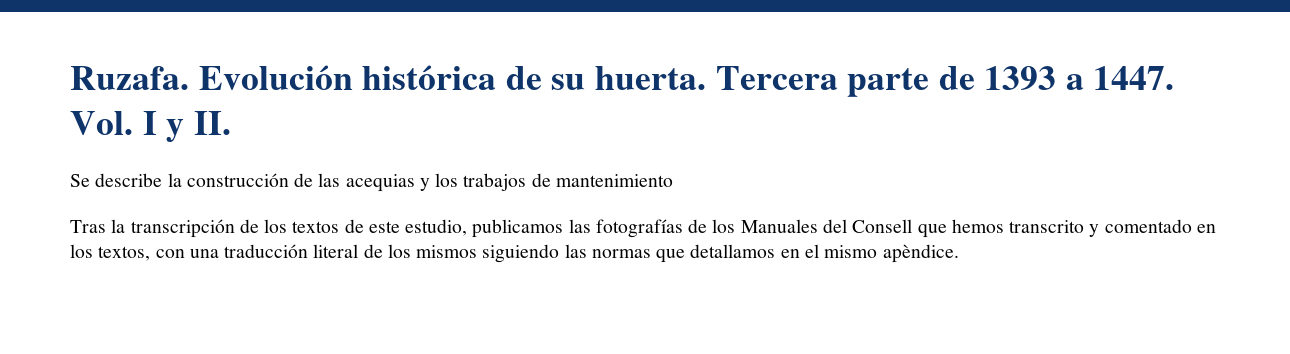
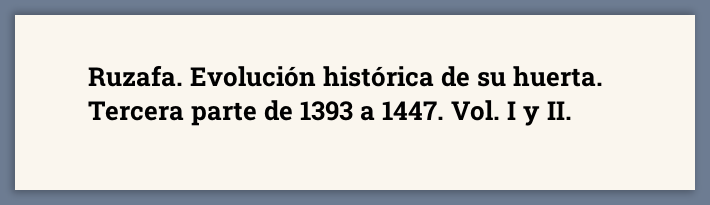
- Se describe la construcción de las acequias y los trabajos de mantenimiento
- Tras la transcripción de los textos de este estudio, publicamos las fotografías de los Manuales del Consell que hemos transcrito y comentado en los textos, con una traducción literal de los mismos siguiendo las normas que detallamos en el mismo apèndice.

